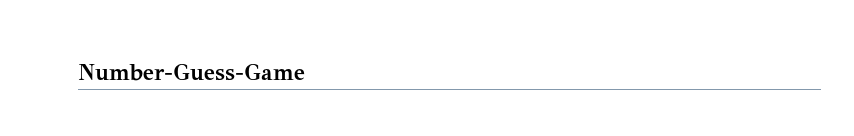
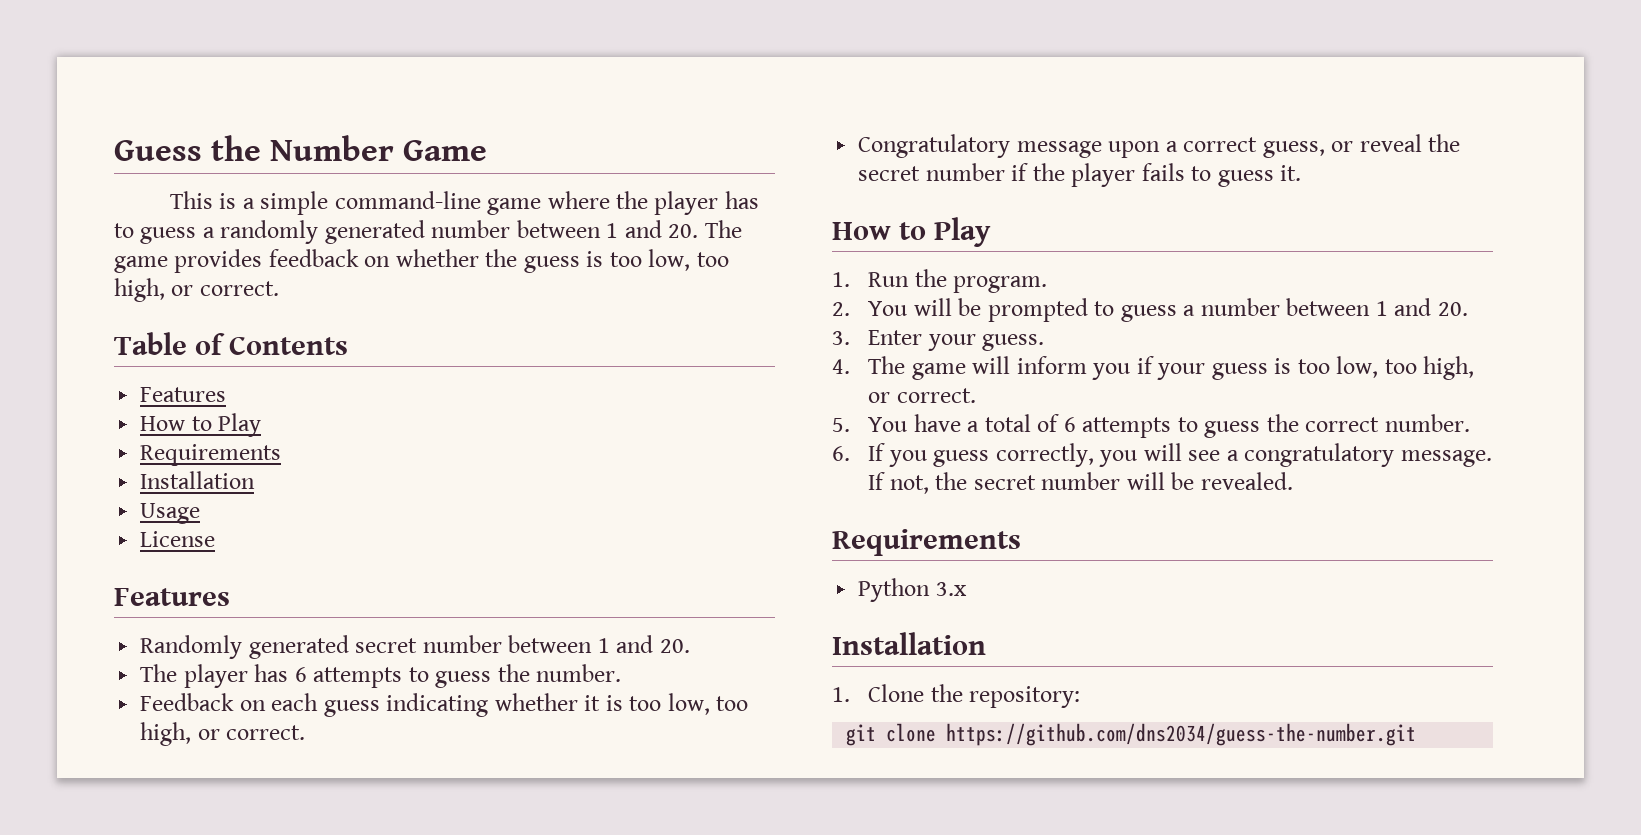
- Number-Guess-Game
+ Guess the Number Game
+ This is a simple command-line game where the player has to guess a randomly generated number between 1 and 20. The game provides feedback on whether the guess is too low, too high, or correct.
+ Table of Contents
+ Features
+ How to Play
+ Requirements
+ Installation
+ Usage
+ License
+ Features
+ Randomly generated secret number between 1 and 20.
+ The player has 6 attempts to guess the number.
+ Feedback on each guess indicating whether it is too low, too high, or correct.
+ Congratulatory message upon a correct guess, or reveal the secret number if the player fails to guess it.
+ How to Play
+ 1. Run the program.
+ 2. You will be prompted to guess a number between 1 and 20.
+ 3. Enter your guess.
+ 4. The game will inform you if your guess is too low, too high, or correct.
+ 5. You have a total of 6 attempts to guess the correct number.
+ 6. If you guess correctly, you will see a congratulatory message. If not, the secret number will be revealed.
+ Requirements
+ Python 3.x
+ Installation
+ 1. Clone the repository:
+ git clone https://github.com/dns2034/guess-the-number.git

